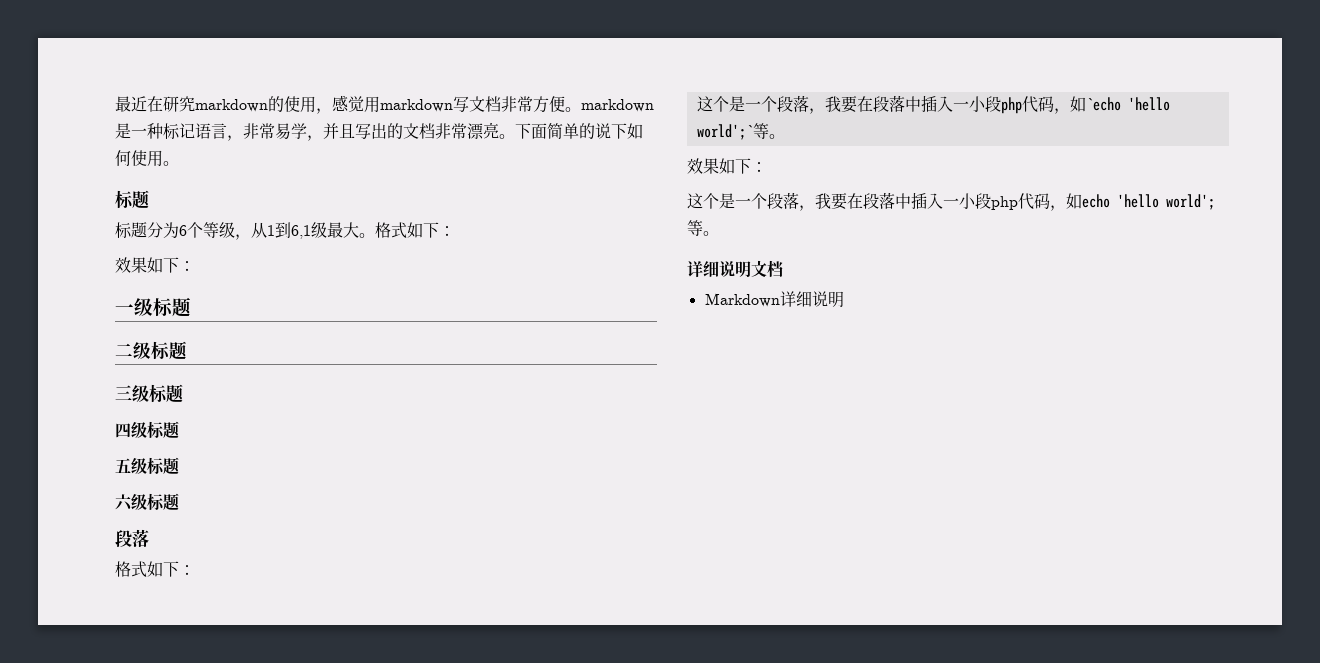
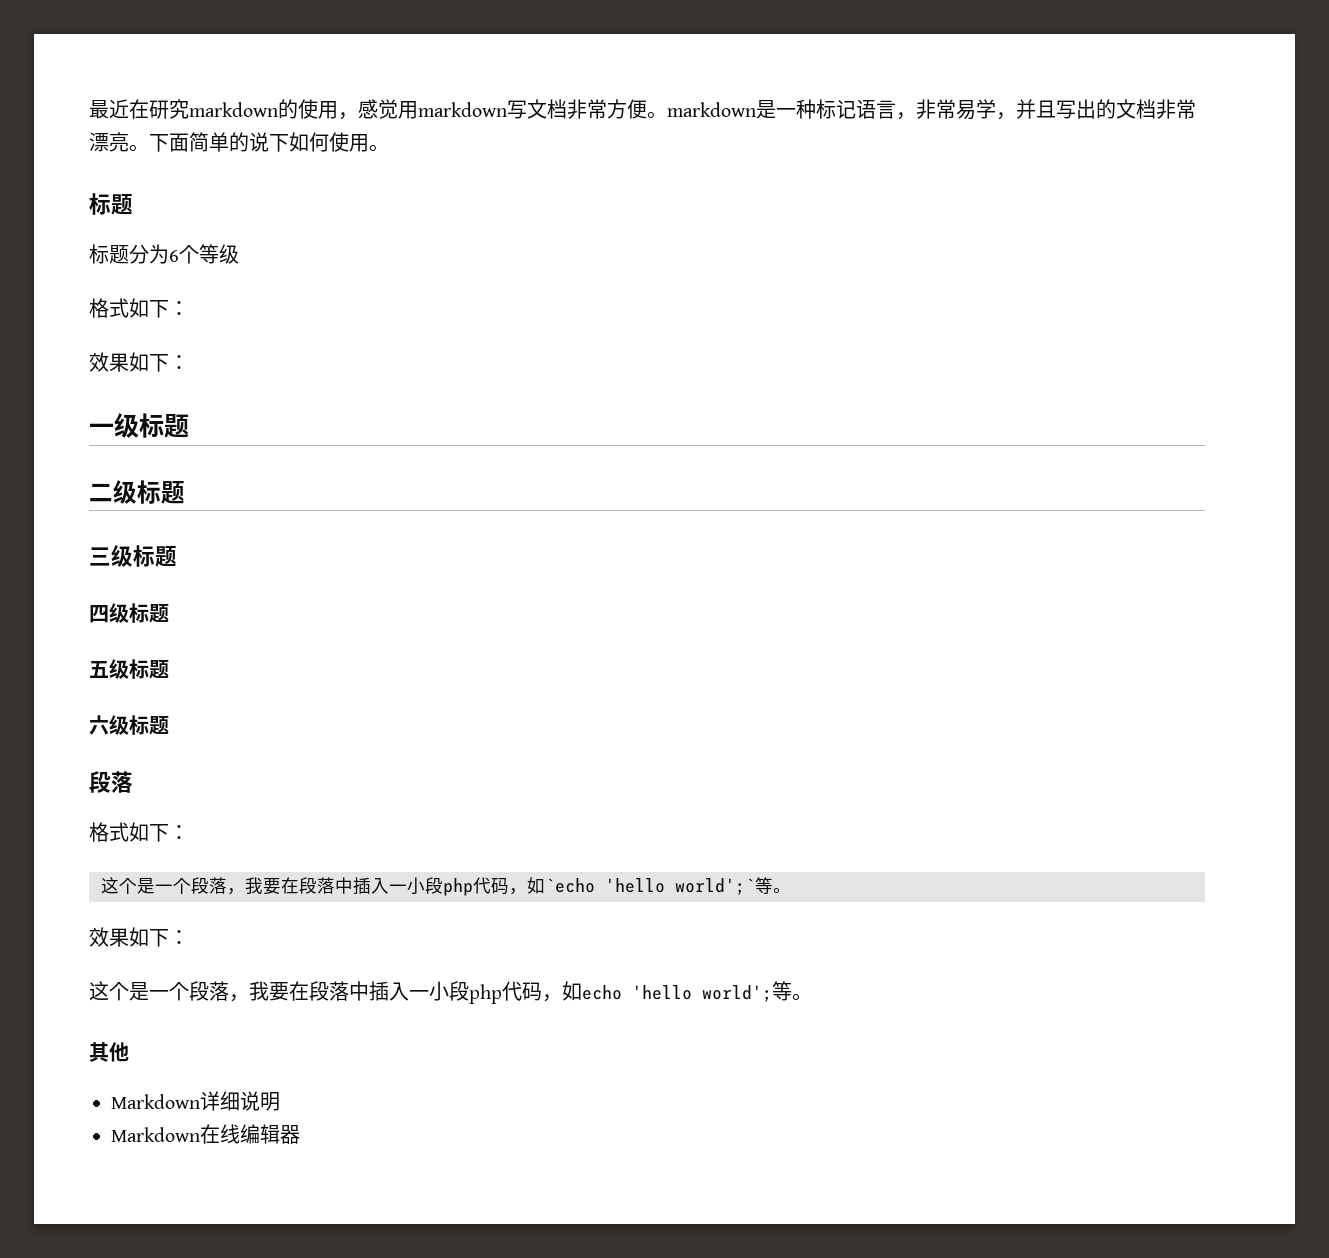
- 标题分为6个等级，从1到6,1级最大。格式如下：
+ 标题分为6个等级
+ 格式如下：
- 详细说明文档
+ 其他
+ Markdown在线编辑器

